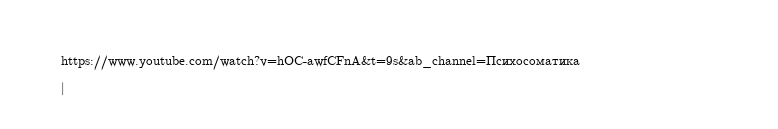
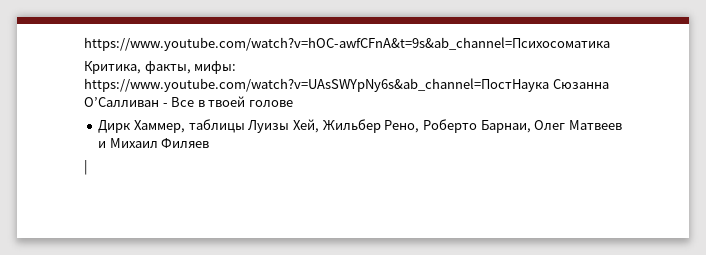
+ Критика, факты, мифы: https://www.youtube.com/watch?v=UAsSWYpNy6s&ab_channel=ПостНаука Сюзанна О’Салливан - Все в твоей голове
+ Дирк Хаммер, таблицы Луизы Хей, Жильбер Рено, Роберто Барнаи, Олег Матвеев и Михаил Филяев

